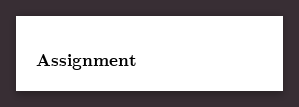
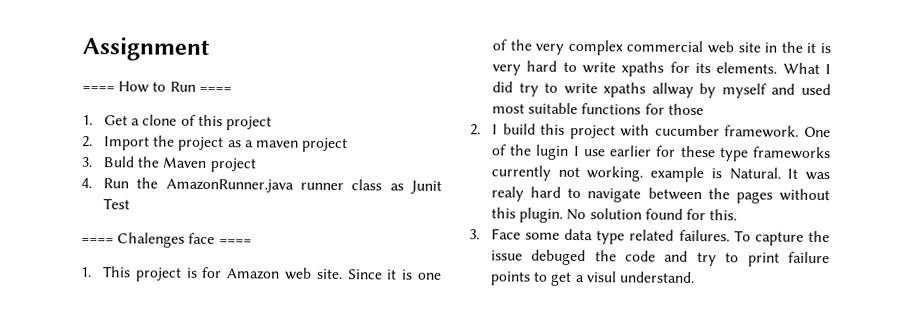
+ ==== How to Run ====
+ 1. Get a clone of this project
+ 2. Import the project as a maven project
+ 3. Buld the Maven project
+ 4. Run the AmazonRunner.java runner class as Junit Test
+ ==== Chalenges face ====
+ 1. This project is for Amazon web site. Since it is one of the very complex commercial web site in the it is very hard to write xpaths for its elements. What I did try to write xpaths allway by myself and used most suitable functions for those
+ 2. I build this project with cucumber framework. One of the lugin I use earlier for these type frameworks currently not working. example is Natural. It was realy hard to navigate between the pages without this plugin. No solution found for this.
+ 3. Face some data type related failures. To capture the issue debuged the code and try to print failure points to get a visul understand.

